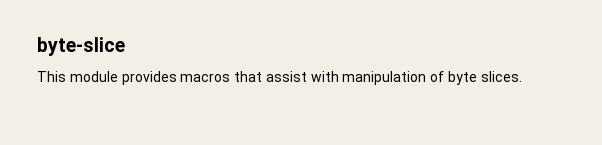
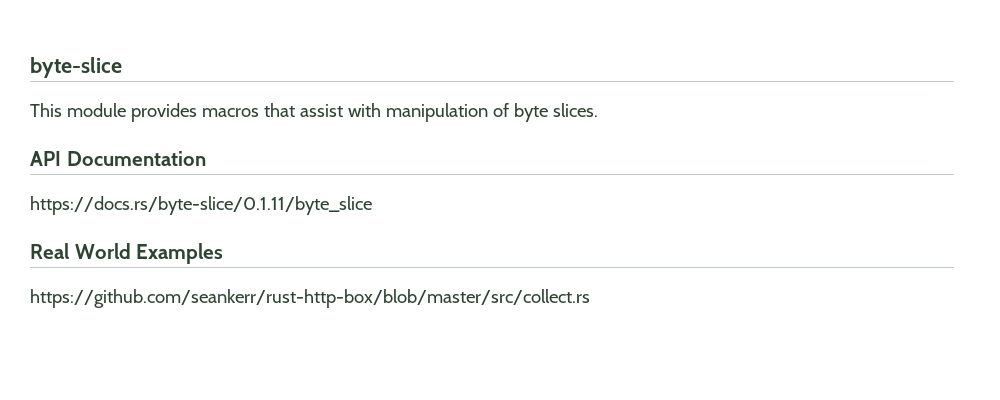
+ API Documentation
+ https://docs.rs/byte-slice/0.1.11/byte_slice
+ Real World Examples
+ https://github.com/seankerr/rust-http-box/blob/master/src/collect.rs

